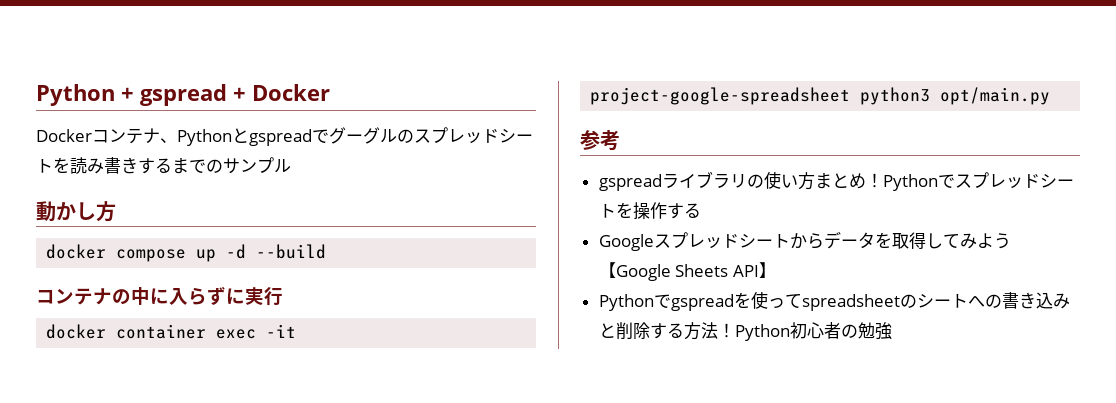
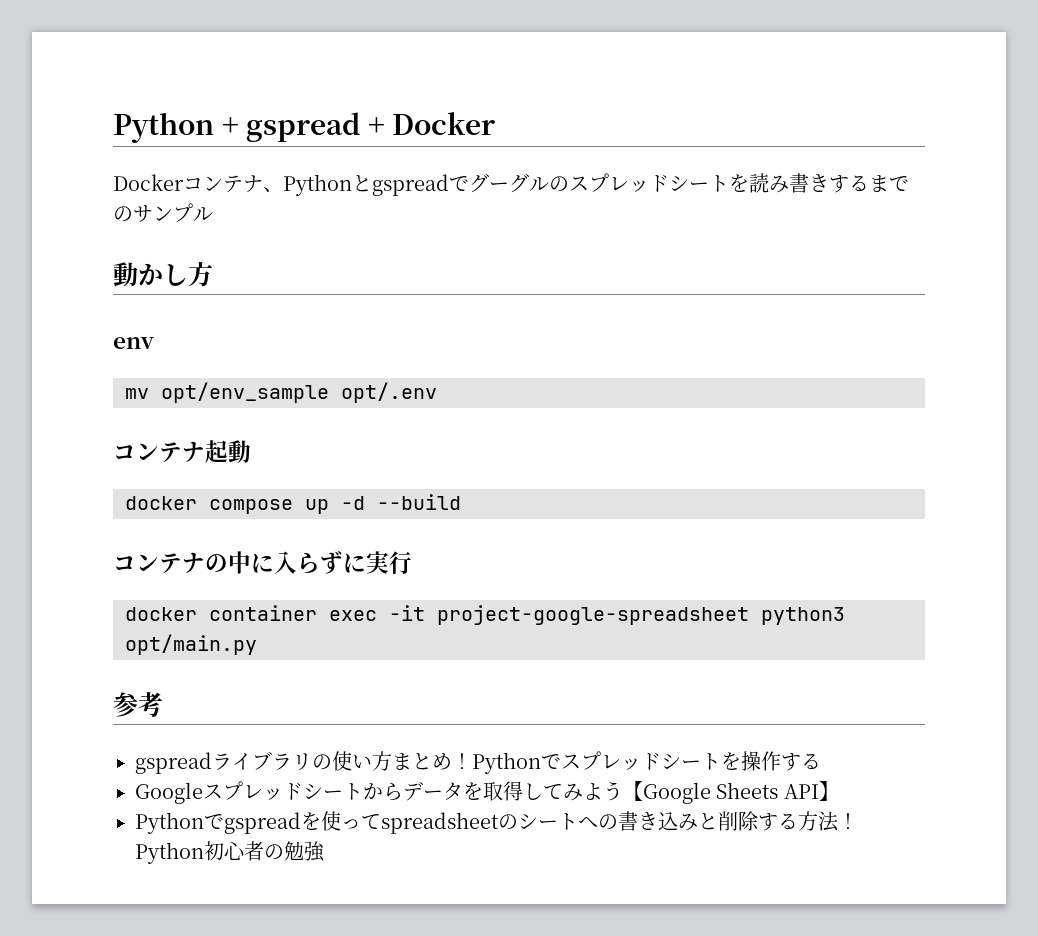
+ env
+ mv opt/env_sample opt/.env
+ コンテナ起動

